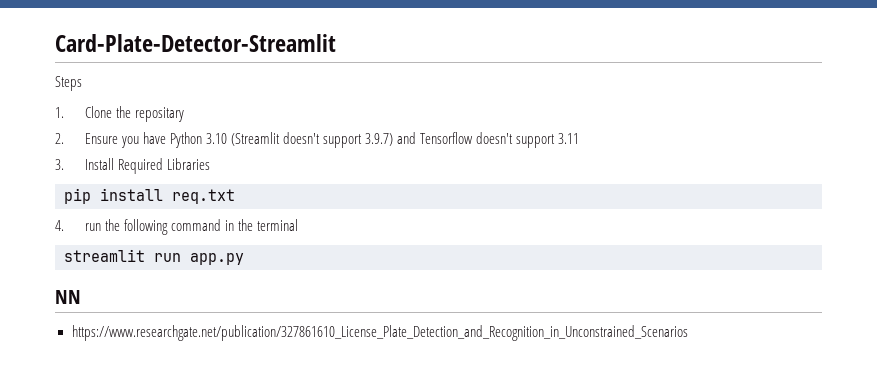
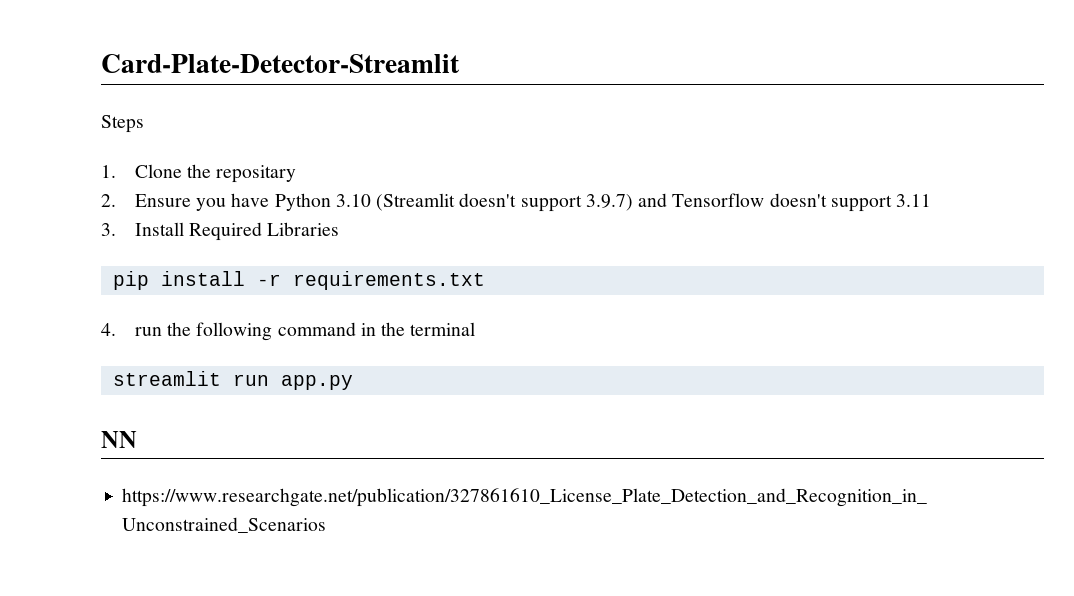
- pip install req.txt
+ pip install -r requirements.txt

